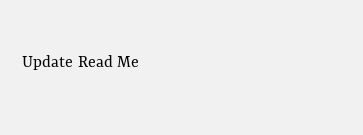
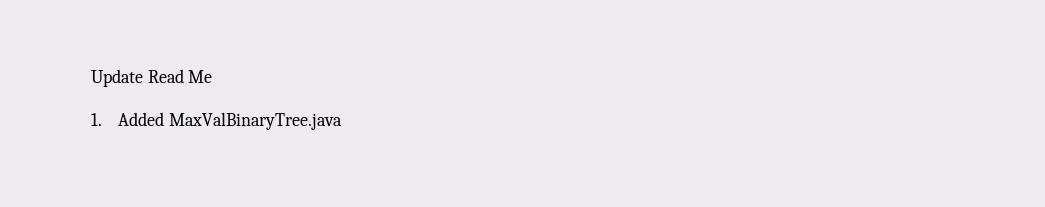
+ 1. Added MaxValBinaryTree.java

